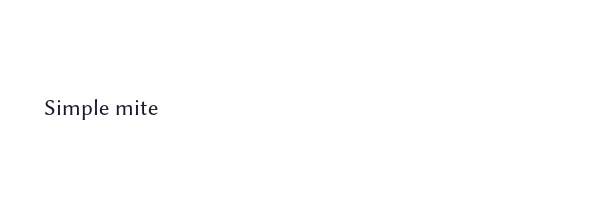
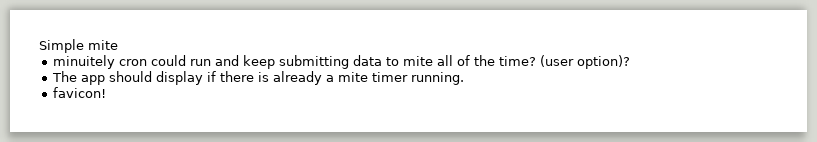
+ minuitely cron could run and keep submitting data to mite all of the time? (user option)?
+ The app should display if there is already a mite timer running.
+ favicon!

